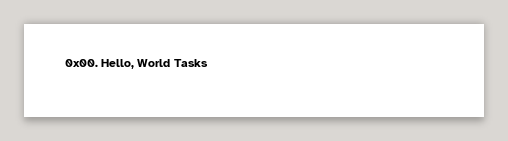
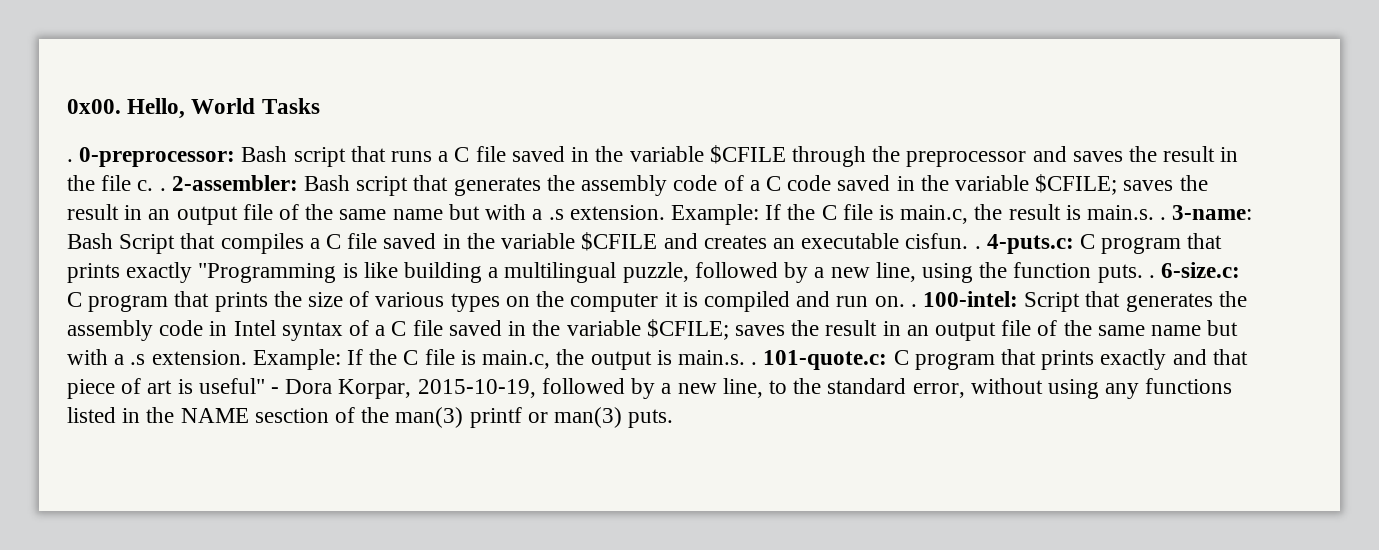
+ . 0-preprocessor: Bash script that runs a C file saved in the variable $CFILE through the preprocessor and saves the result in the file c. . 2-assembler: Bash script that generates the assembly code of a C code saved in the variable $CFILE; saves the result in an output file of the same name but with a .s extension. Example: If the C file is main.c, the result is main.s. . 3-name: Bash Script that compiles a C file saved in the variable $CFILE and creates an executable cisfun. . 4-puts.c: C program that prints exactly "Programming is like building a multilingual puzzle, followed by a new line, using the function puts. . 6-size.c: C program that prints the size of various types on the computer it is compiled and run on. . 100-intel: Script that generates the assembly code in Intel syntax of a C file saved in the variable $CFILE; saves the result in an output file of the same name but with a .s extension. Example: If the C file is main.c, the output is main.s. . 101-quote.c: C program that prints exactly and that piece of art is useful" - Dora Korpar, 2015-10-19, followed by a new line, to the standard error, without using any functions listed in the NAME sesction of the man(3) printf or man(3) puts.

